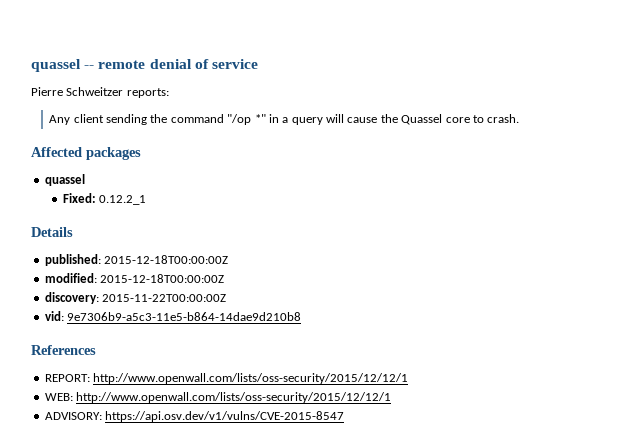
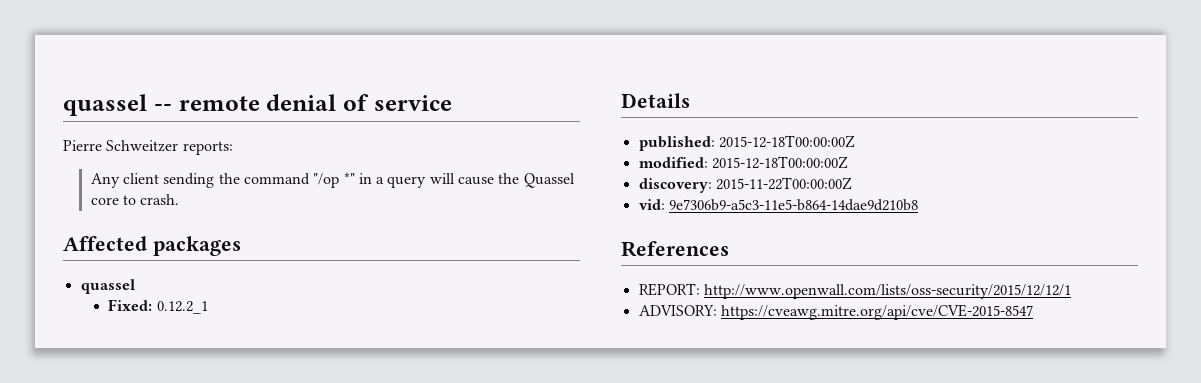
- WEB: http://www.openwall.com/lists/oss-security/2015/12/12/1
- ADVISORY: https://api.osv.dev/v1/vulns/CVE-2015-8547
+ ADVISORY: https://cveawg.mitre.org/api/cve/CVE-2015-8547

